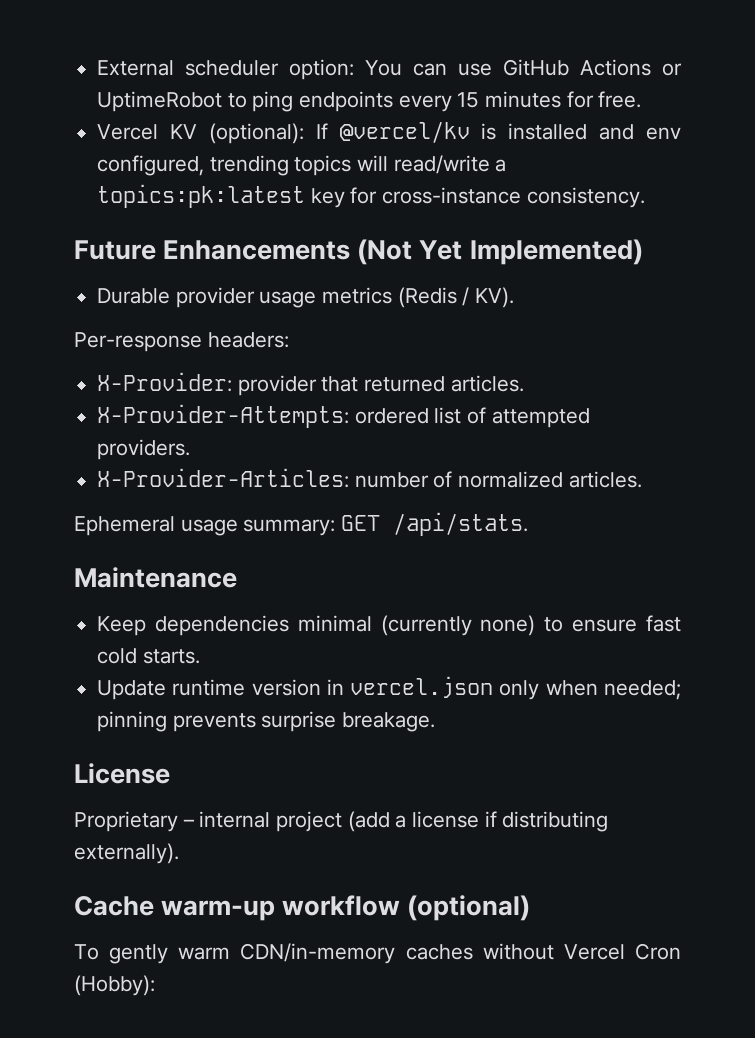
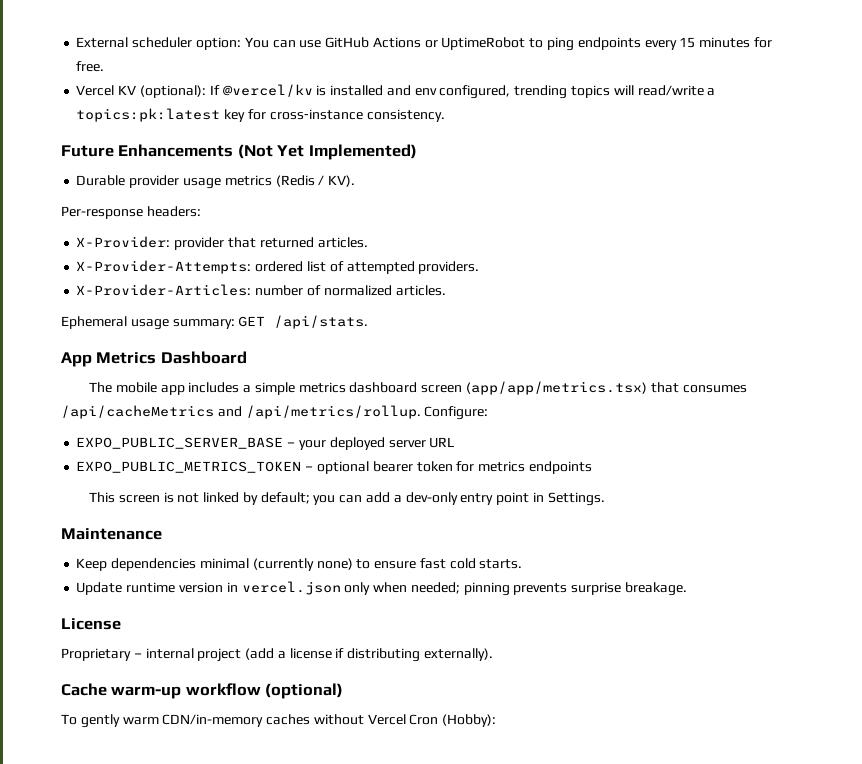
+ App Metrics Dashboard
+ The mobile app includes a simple metrics dashboard screen (app/app/metrics.tsx) that consumes /api/cacheMetrics and /api/metrics/rollup. Configure:
+ EXPO_PUBLIC_SERVER_BASE – your deployed server URL
+ EXPO_PUBLIC_METRICS_TOKEN – optional bearer token for metrics endpoints
+ This screen is not linked by default; you can add a dev-only entry point in Settings.

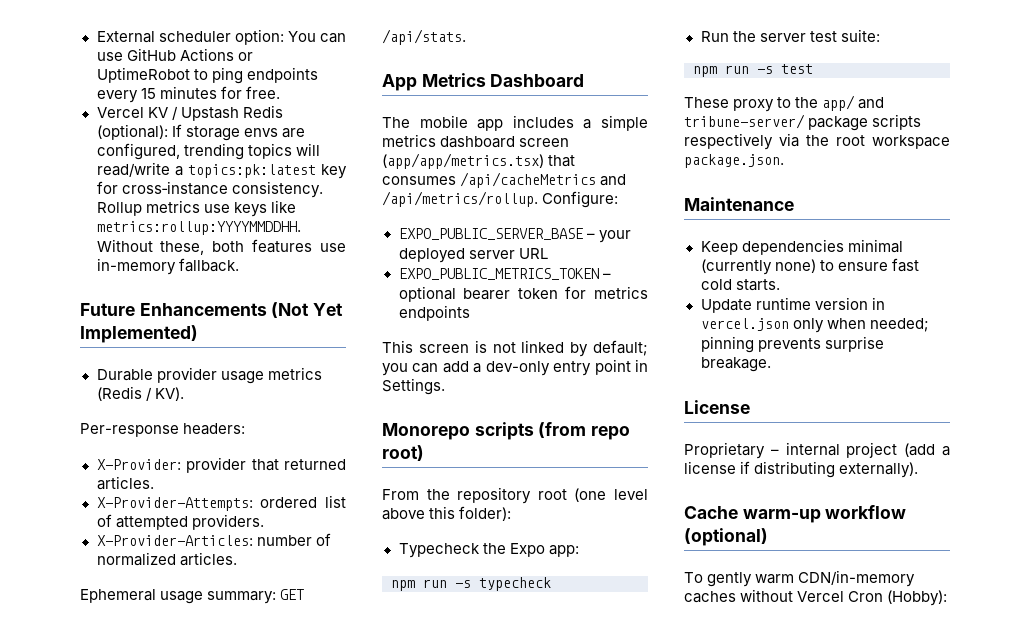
- Vercel KV (optional): If @vercel/kv is installed and env configured, trending topics will read/write a topics:pk:latest key for cross‑instance consistency.
+ Vercel KV / Upstash Redis (optional): If storage envs are configured, trending topics will read/write a topics:pk:latest key for cross‑instance consistency. Rollup metrics use keys like metrics:rollup:YYYYMMDDHH. Without these, both features use in-memory fallback.
+ Monorepo scripts (from repo root)
+ From the repository root (one level above this folder):
+ Typecheck the Expo app:
+ npm run -s typecheck
+ Run the server test suite:
+ npm run -s test
+ These proxy to the app/ and tribune-server/ package scripts respectively via the root workspace package.json.

